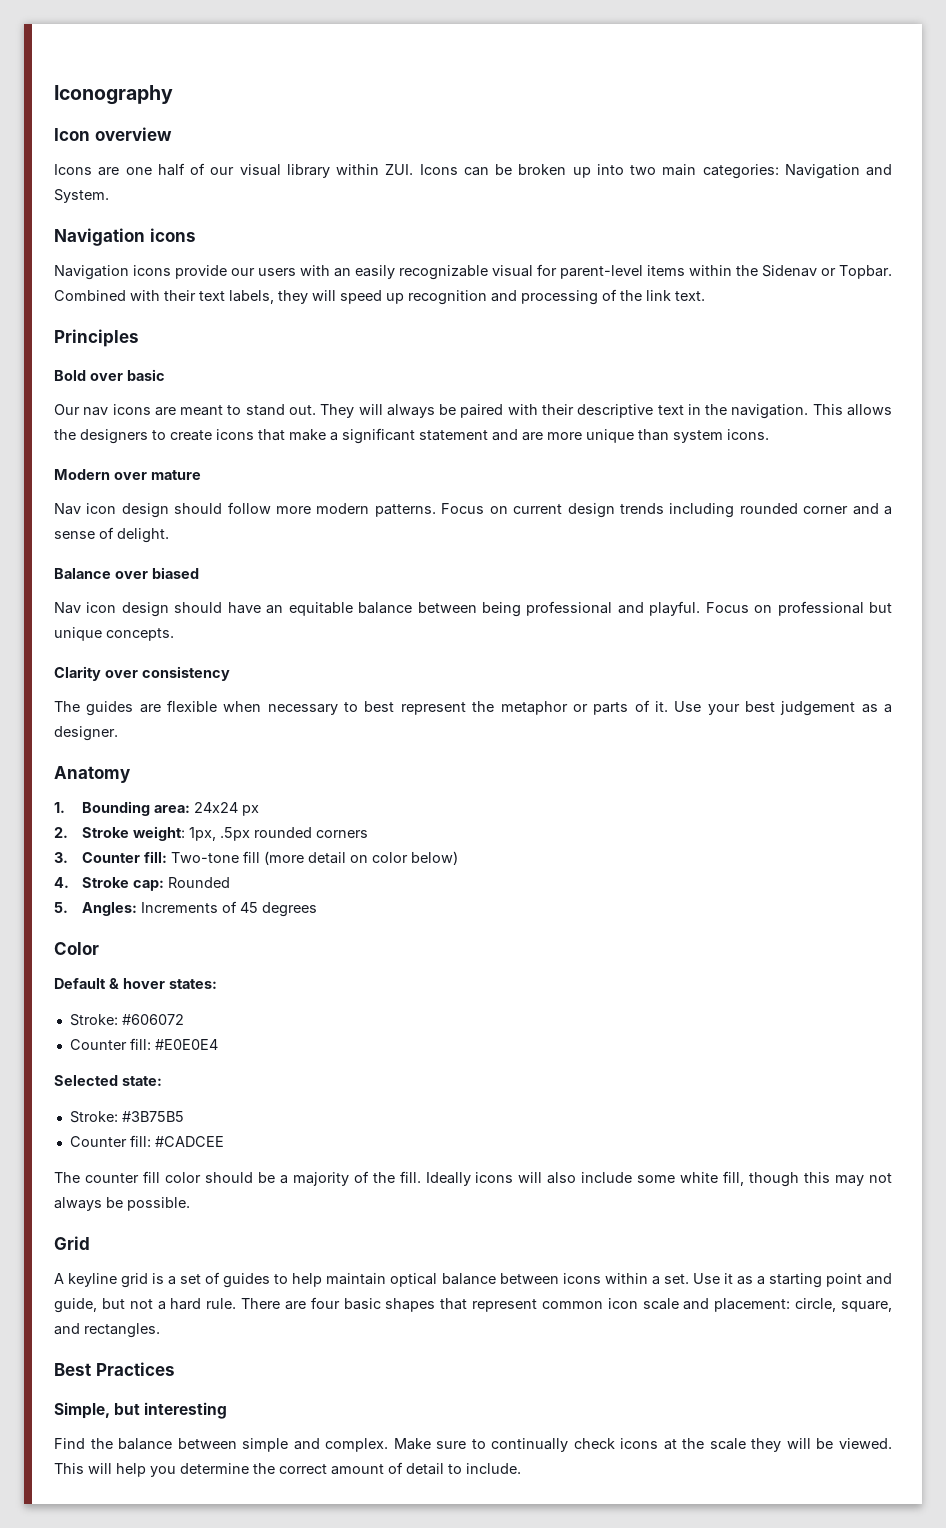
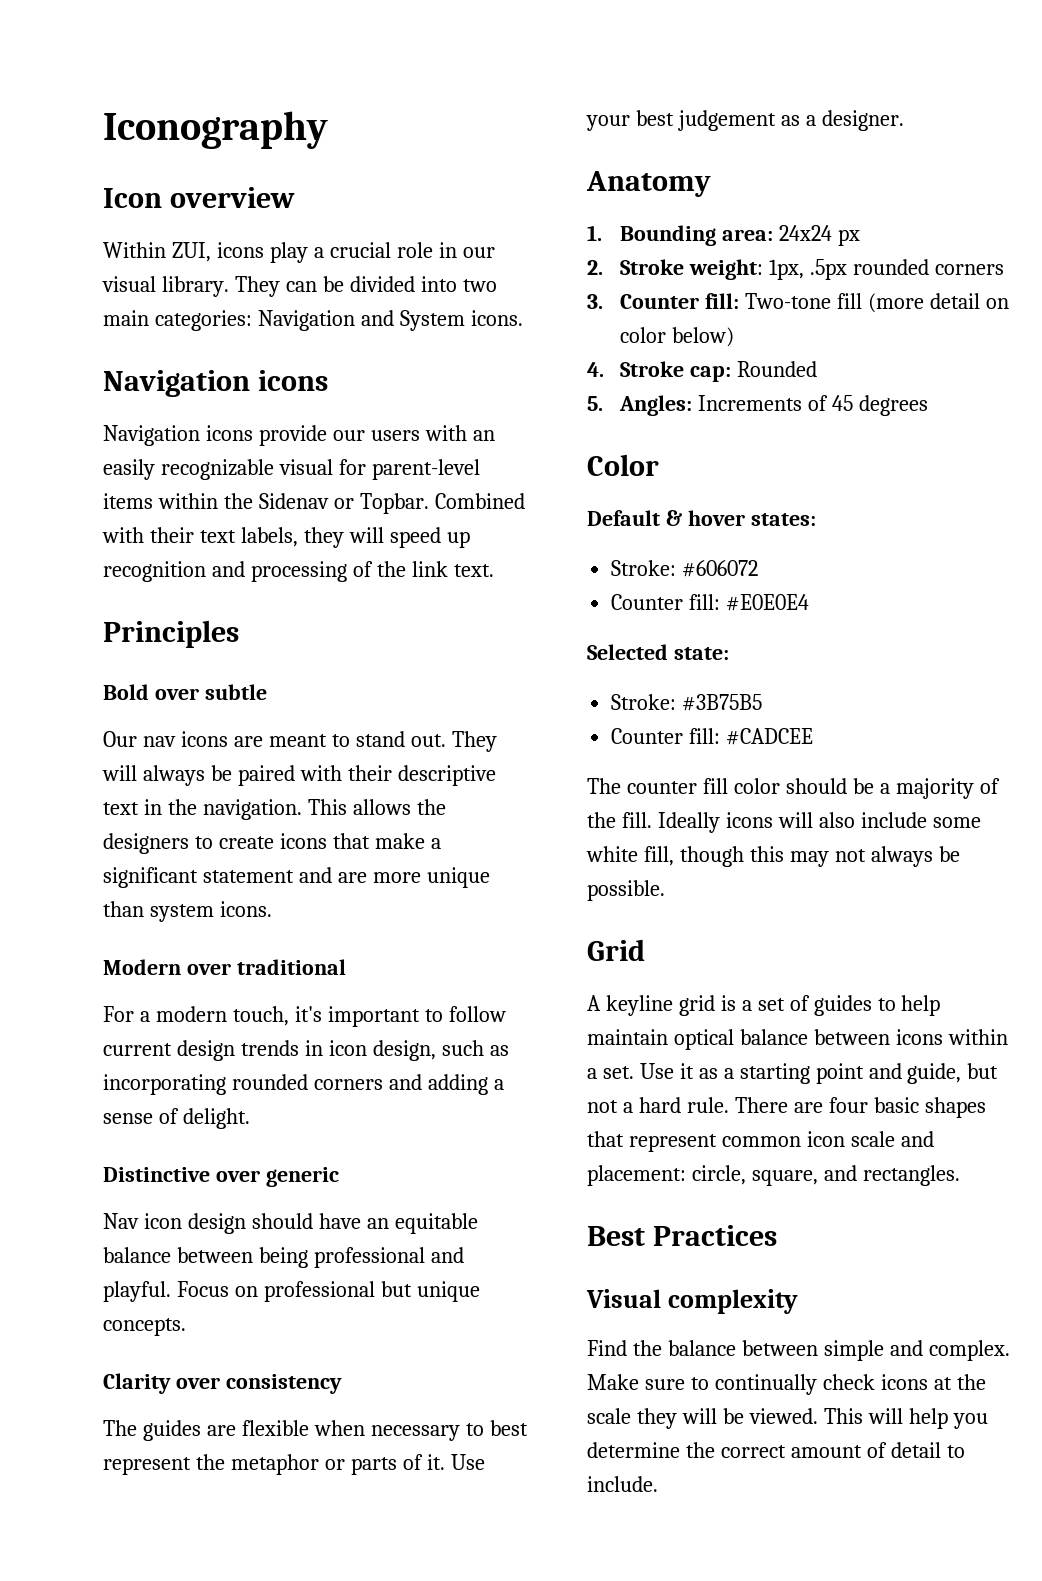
- Icons are one half of our visual library within ZUI. Icons can be broken up into two main categories: Navigation and System.
+ Within ZUI, icons play a crucial role in our visual library. They can be divided into two main categories: Navigation and System icons.
- Bold over basic
+ Bold over subtle
- Modern over mature
- Nav icon design should follow more modern patterns. Focus on current design trends including rounded corner and a sense of delight.
+ Modern over traditional
+ For a modern touch, it's important to follow current design trends in icon design, such as incorporating rounded corners and adding a sense of delight.
- Balance over biased
+ Distinctive over generic
- Simple, but interesting
+ Visual complexity

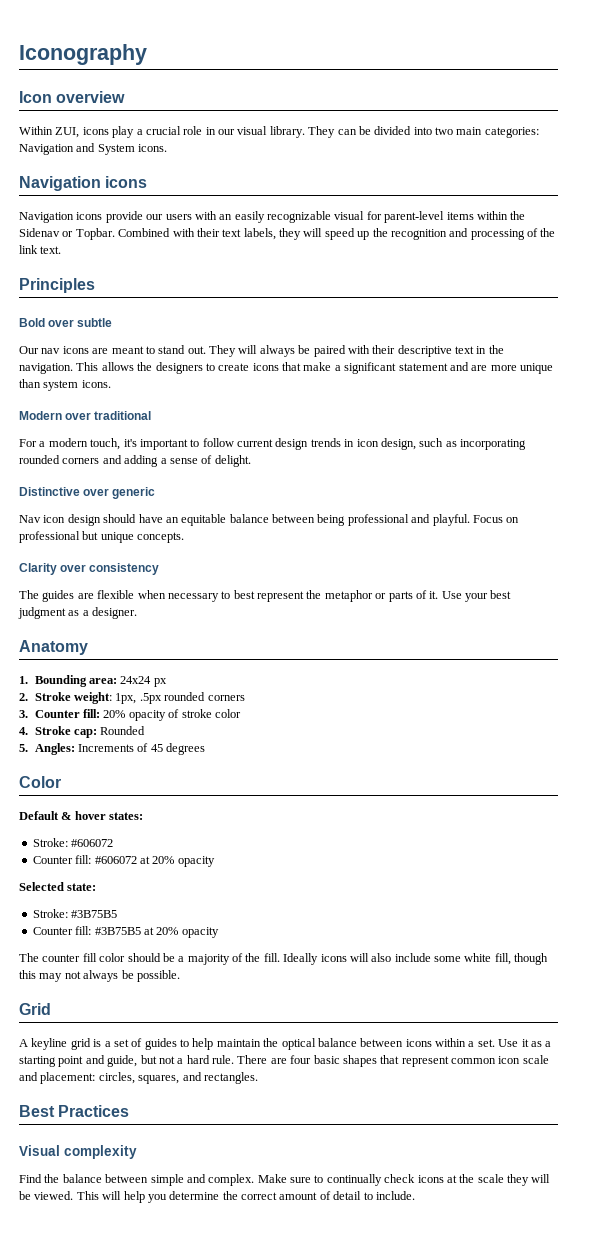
- Combined with their text labels, they will speed up recognition and processing of the link text.
+ Combined with their text labels, they will speed up the recognition and processing of the link text.
- Use your best judgement as a designer.
+ Use your best judgment as a designer.
- 3. Counter fill: Two-tone fill (more detail on color below)
+ 3. Counter fill: 20% opacity of stroke color
- Counter fill: #E0E0E4
+ Counter fill: #606072 at 20% opacity
- Counter fill: #CADCEE
+ Counter fill: #3B75B5 at 20% opacity
- A keyline grid is a set of guides to help maintain optical balance between icons within a set.
+ A keyline grid is a set of guides to help maintain the optical balance between icons within a set.
- There are four basic shapes that represent common icon scale and placement: circle, square, and rectangles.
+ There are four basic shapes that represent common icon scale and placement: circles, squares, and rectangles.

